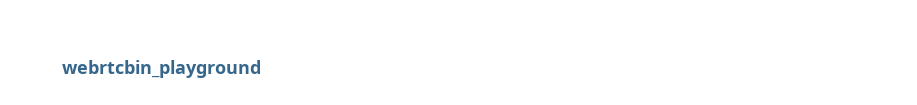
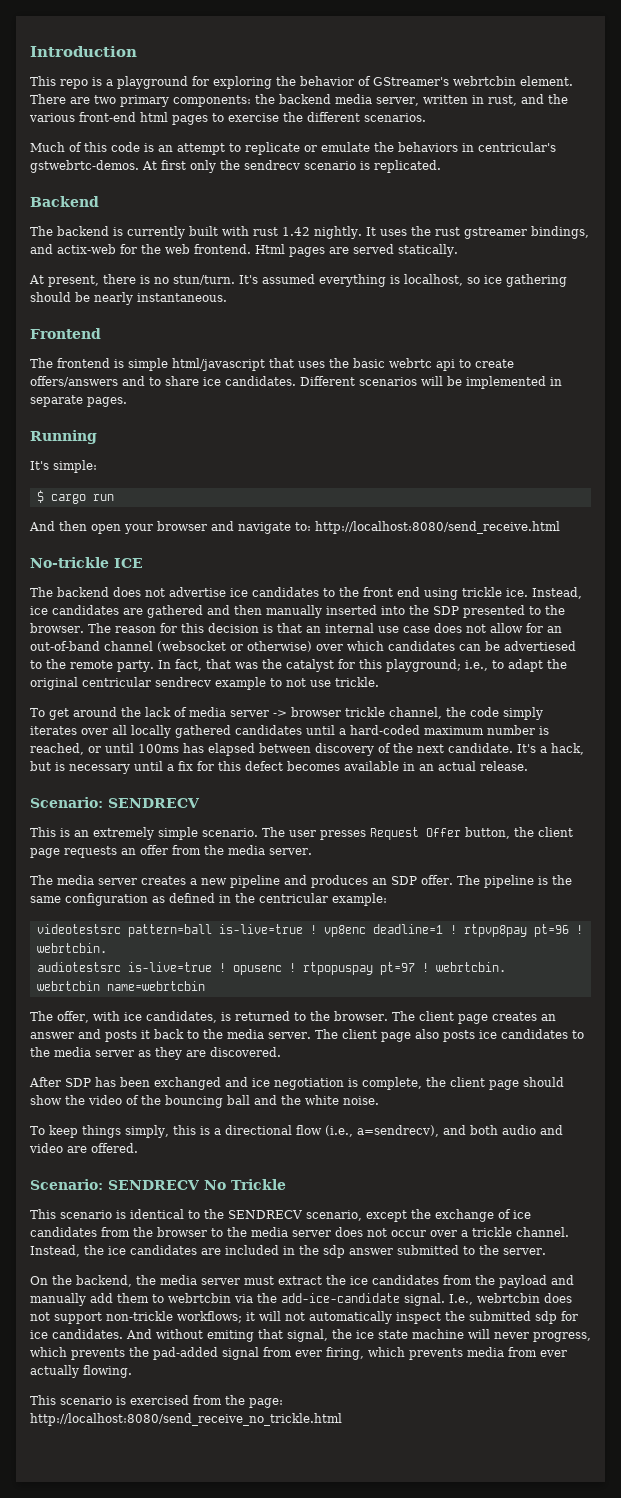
- webrtcbin_playground
+ Introduction
+ This repo is a playground for exploring the behavior of GStreamer's webrtcbin element. There are two primary components: the backend media server, written in rust, and the various front-end html pages to exercise the different scenarios.
+ Much of this code is an attempt to replicate or emulate the behaviors in centricular's gstwebrtc-demos. At first only the sendrecv scenario is replicated.
+ Backend
+ The backend is currently built with rust 1.42 nightly. It uses the rust gstreamer bindings, and actix-web for the web frontend. Html pages are served statically.
+ At present, there is no stun/turn. It's assumed everything is localhost, so ice gathering should be nearly instantaneous.
+ Frontend
+ The frontend is simple html/javascript that uses the basic webrtc api to create offers/answers and to share ice candidates. Different scenarios will be implemented in separate pages.
+ Running
+ It's simple:
+ $ cargo run
+ And then open your browser and navigate to: http://localhost:8080/send_receive.html
+ No-trickle ICE
+ The backend does not advertise ice candidates to the front end using trickle ice. Instead, ice candidates are gathered and then manually inserted into the SDP presented to the browser. The reason for this decision is that an internal use case does not allow for an out-of-band channel (websocket or otherwise) over which candidates can be advertiesed to the remote party. In fact, that was the catalyst for this playground; i.e., to adapt the original centricular sendrecv example to not use trickle.
+ To get around the lack of media server -> browser trickle channel, the code simply iterates over all locally gathered candidates until a hard-coded maximum number is reached, or until 100ms has elapsed between discovery of the next candidate. It's a hack, but is necessary until a fix for this defect becomes available in an actual release.
+ Scenario: SENDRECV
+ This is an extremely simple scenario. The user presses Request Offer button, the client page requests an offer from the media server.
+ The media server creates a new pipeline and produces an SDP offer. The pipeline is the same configuration as defined in the centricular example:
+ videotestsrc pattern=ball is-live=true ! vp8enc deadline=1 ! rtpvp8pay pt=96 ! webrtcbin.
+ audiotestsrc is-live=true ! opusenc ! rtpopuspay pt=97 ! webrtcbin.
+ webrtcbin name=webrtcbin
+ The offer, with ice candidates, is returned to the browser. The client page creates an answer and posts it back to the media server. The client page also posts ice candidates to the media server as they are discovered.
+ After SDP has been exchanged and ice negotiation is complete, the client page should show the video of the bouncing ball and the white noise.
+ To keep things simply, this is a directional flow (i.e., a=sendrecv), and both audio and video are offered.
+ Scenario: SENDRECV No Trickle
+ This scenario is identical to the SENDRECV scenario, except the exchange of ice candidates from the browser to the media server does not occur over a trickle channel. Instead, the ice candidates are included in the sdp answer submitted to the server.
+ On the backend, the media server must extract the ice candidates from the payload and manually add them to webrtcbin via the add-ice-candidate signal. I.e., webrtcbin does not support non-trickle workflows; it will not automatically inspect the submitted sdp for ice candidates. And without emiting that signal, the ice state machine will never progress, which prevents the pad-added signal from ever firing, which prevents media from ever actually flowing.
+ This scenario is exercised from the page: http://localhost:8080/send_receive_no_trickle.html

